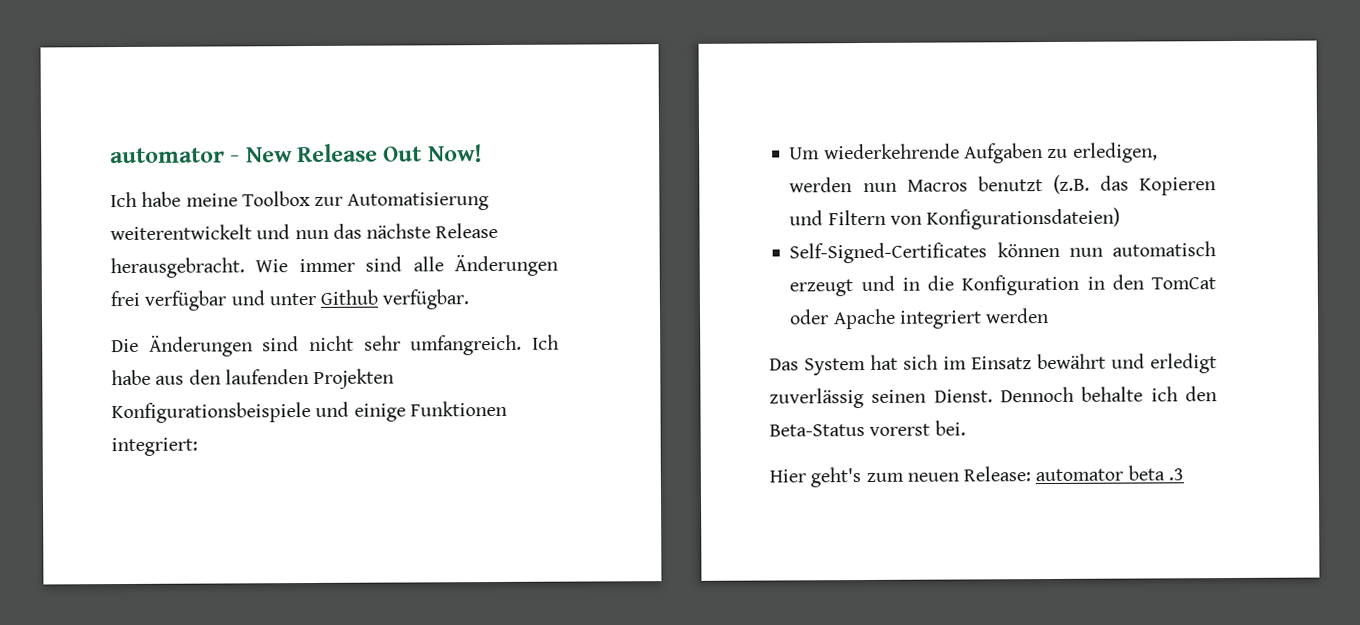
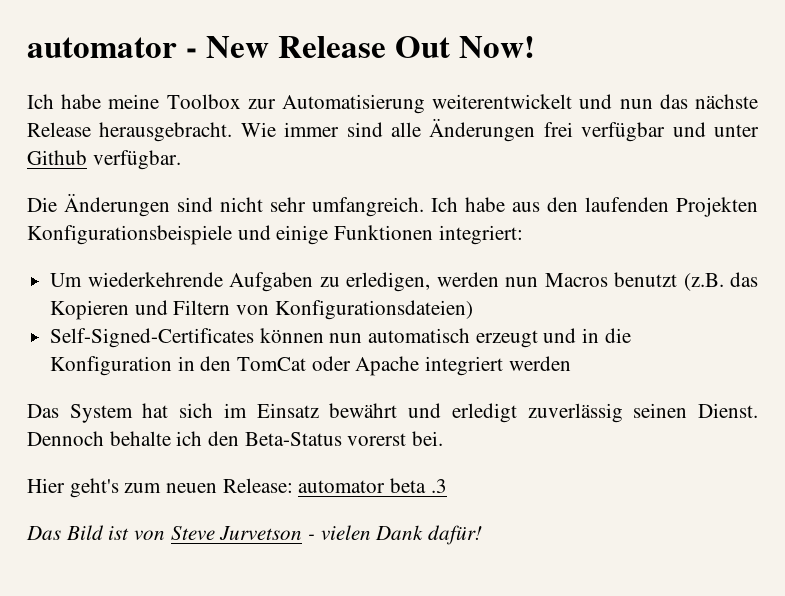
+ Das Bild ist von Steve Jurvetson - vielen Dank dafür!

